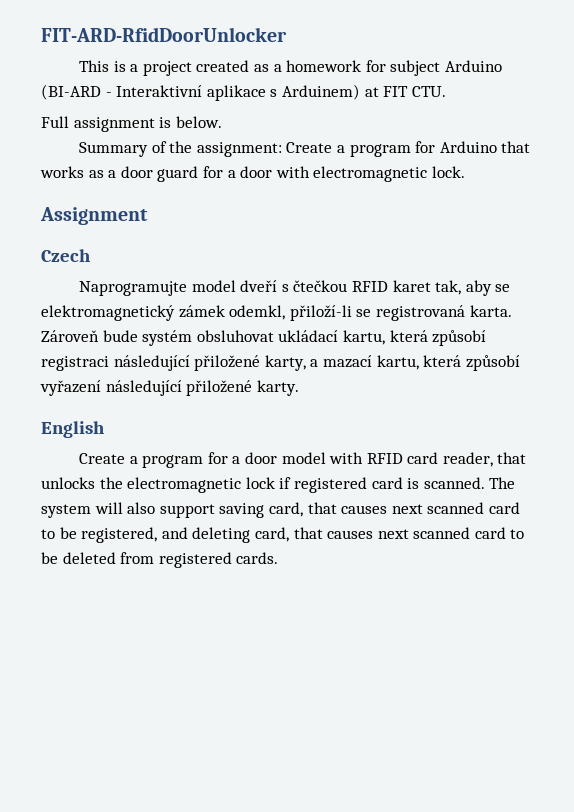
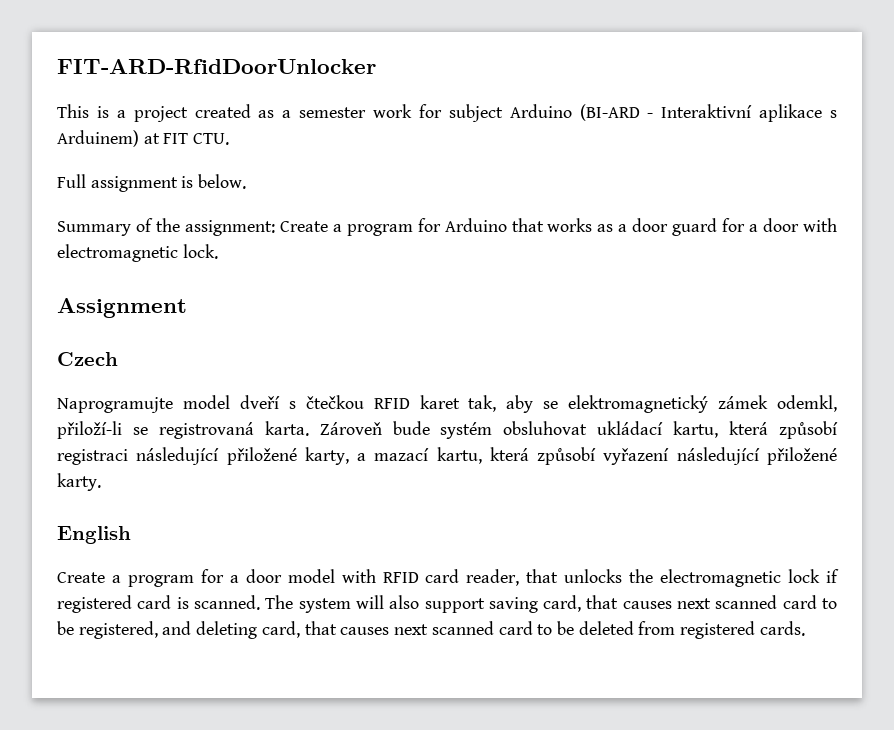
- This is a project created as a homework for subject Arduino (BI-ARD - Interaktivní aplikace s Arduinem) at FIT CTU.
+ This is a project created as a semester work for subject Arduino (BI-ARD - Interaktivní aplikace s Arduinem) at FIT CTU.

